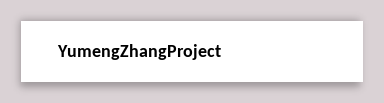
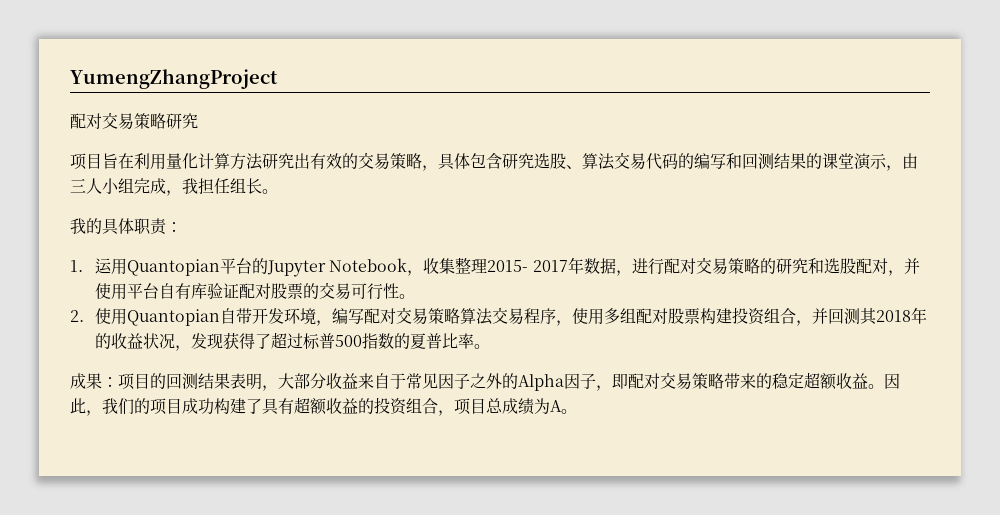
+ 配对交易策略研究
+ 项目旨在利用量化计算方法研究出有效的交易策略，具体包含研究选股、算法交易代码的编写和回测结果的课堂演示，由三人小组完成，我担任组长。
+ 我的具体职责：
+ 1.运用Quantopian平台的Jupyter Notebook，收集整理2015- 2017年数据，进行配对交易策略的研究和选股配对，并使用平台自有库验证配对股票的交易可行性。
+ 2.使用Quantopian自带开发环境，编写配对交易策略算法交易程序，使用多组配对股票构建投资组合，并回测其2018年的收益状况，发现获得了超过标普500指数的夏普比率。
+ 成果：项目的回测结果表明，大部分收益来自于常见因子之外的Alpha因子，即配对交易策略带来的稳定超额收益。因此，我们的项目成功构建了具有超额收益的投资组合，项目总成绩为A。

